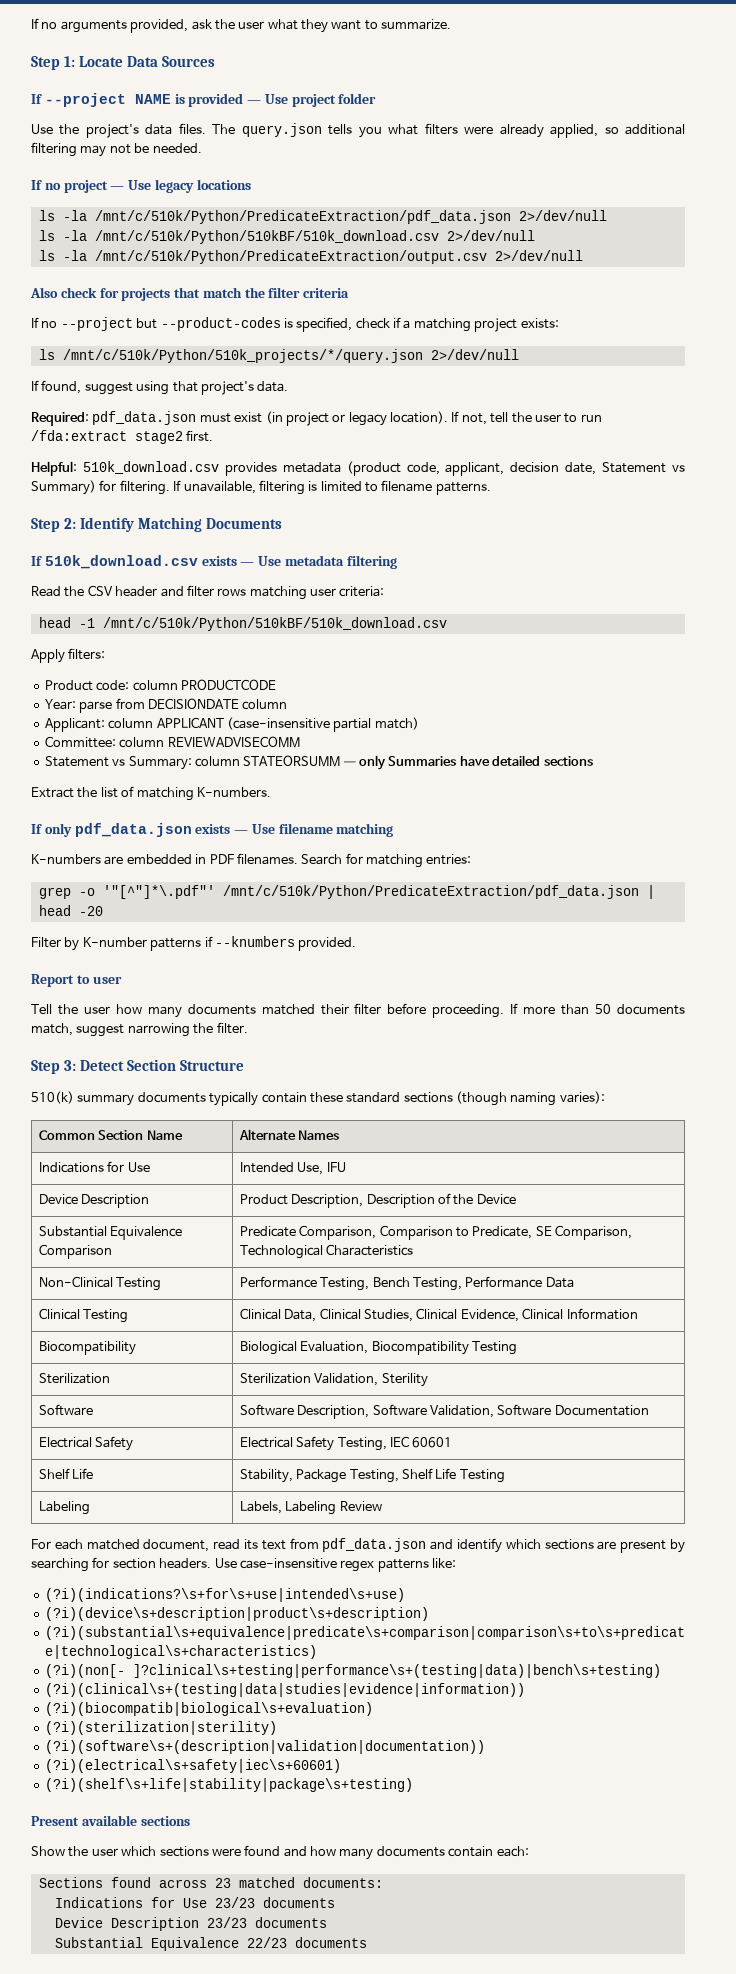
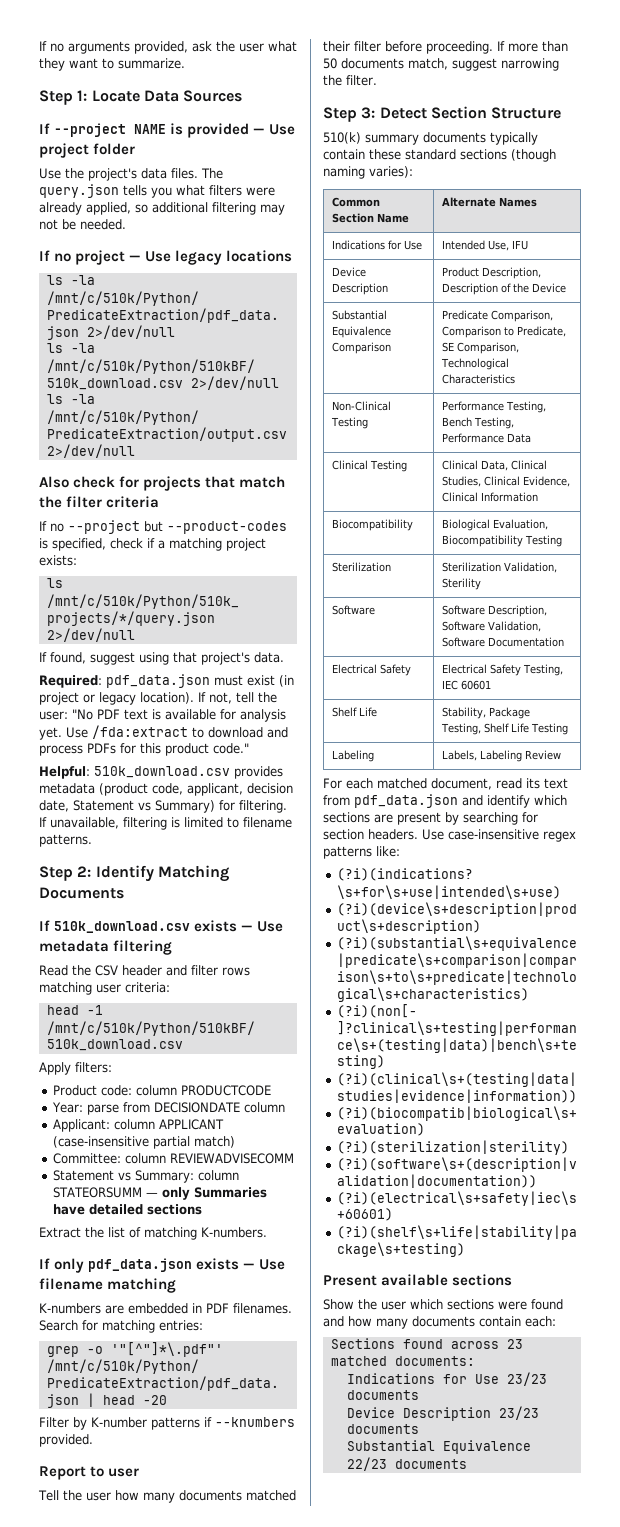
- If not, tell the user to run /fda:extract stage2 first.
+ If not, tell the user: "No PDF text is available for analysis yet. Use /fda:extract to download and process PDFs for this product code."

